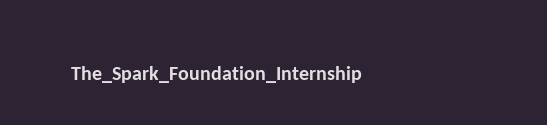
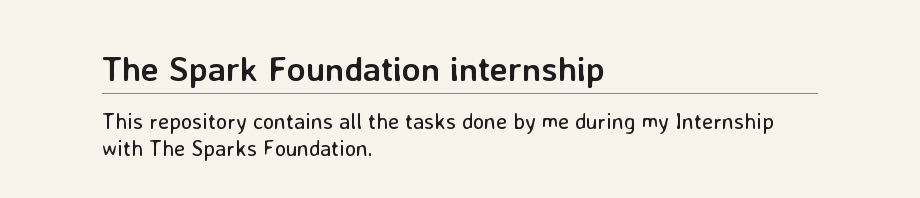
- The_Spark_Foundation_Internship
+ The Spark Foundation internship
+ This repository contains all the tasks done by me during my Internship with The Sparks Foundation.

